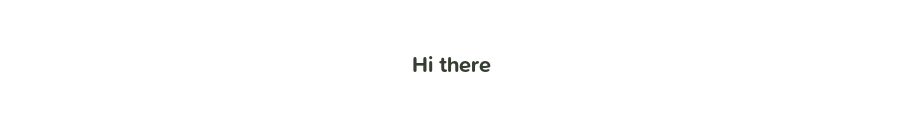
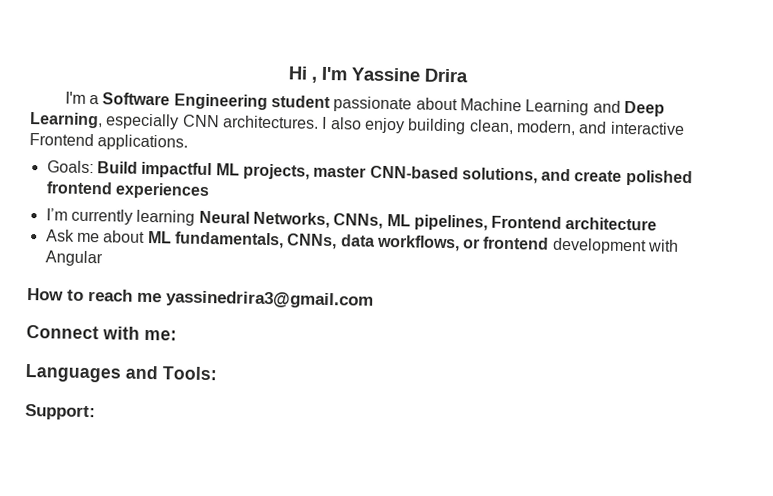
- Hi there
+ Hi , I'm Yassine Drira
+ I'm a Software Engineering student passionate about Machine Learning and Deep Learning, especially CNN architectures. I also enjoy building clean, modern, and interactive Frontend applications.
+ Goals: Build impactful ML projects, master CNN-based solutions, and create polished frontend experiences
+ I’m currently learning Neural Networks, CNNs, ML pipelines, Frontend architecture
+ Ask me about ML fundamentals, CNNs, data workflows, or frontend development with Angular
+ How to reach me yassinedrira3@gmail.com
+ Connect with me:
+ Languages and Tools:
+ Support:

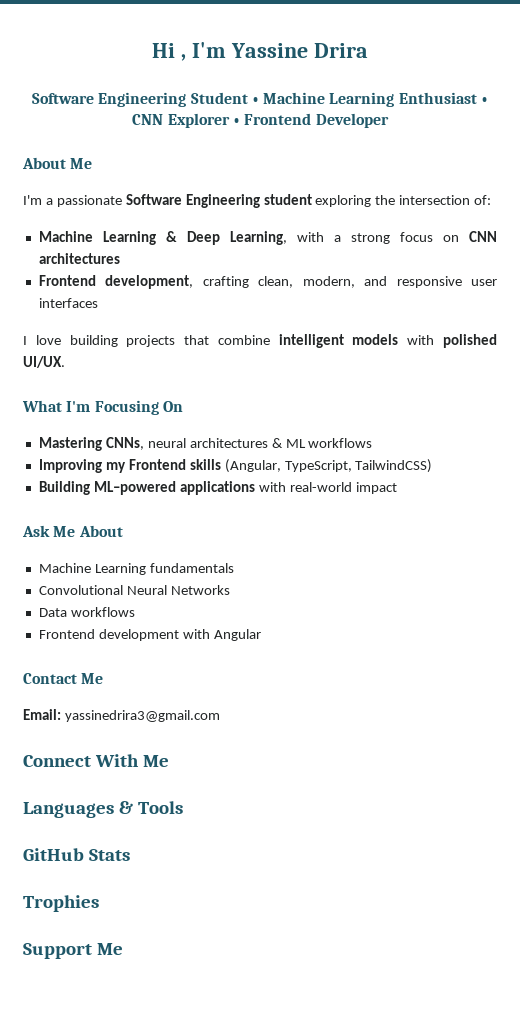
+ Software Engineering Student • Machine Learning Enthusiast • CNN Explorer • Frontend Developer
+ About Me
- I'm a Software Engineering student passionate about Machine Learning and Deep Learning, especially CNN architectures. I also enjoy building clean, modern, and interactive Frontend applications.
- Goals: Build impactful ML projects, master CNN-based solutions, and create polished frontend experiences
- I’m currently learning Neural Networks, CNNs, ML pipelines, Frontend architecture
- Ask me about ML fundamentals, CNNs, data workflows, or frontend development with Angular
+ I'm a passionate Software Engineering student exploring the intersection of:
+ Machine Learning & Deep Learning, with a strong focus on CNN architectures
+ Frontend development, crafting clean, modern, and responsive user interfaces
+ I love building projects that combine intelligent models with polished UI/UX.
+ What I'm Focusing On
+ Mastering CNNs, neural architectures & ML workflows
+ Improving my Frontend skills (Angular, TypeScript, TailwindCSS)
+ Building ML–powered applications with real-world impact
+ Ask Me About
+ Machine Learning fundamentals
+ Convolutional Neural Networks
+ Data workflows
+ Frontend development with Angular
- How to reach me yassinedrira3@gmail.com
+ Contact Me
+ Email: yassinedrira3@gmail.com
- Connect with me:
+ Connect With Me
- Languages and Tools:
- Support:
+ Languages & Tools
+ GitHub Stats
+ Trophies
+ Support Me

